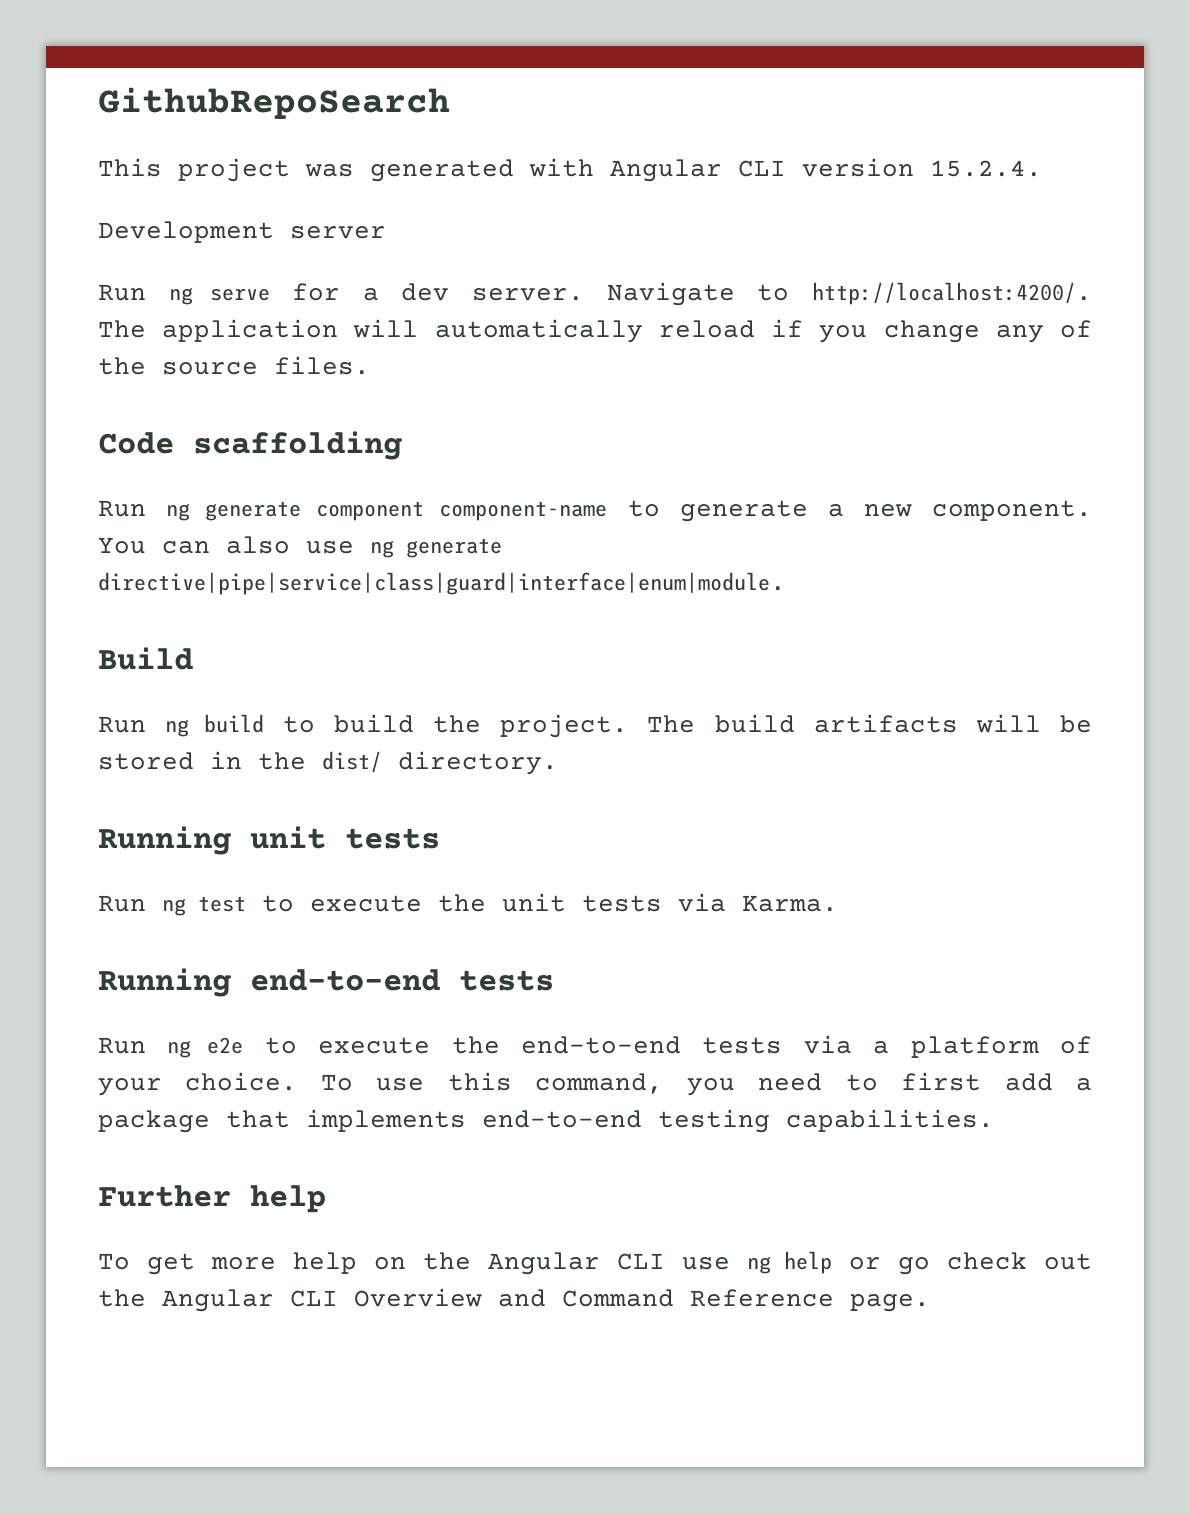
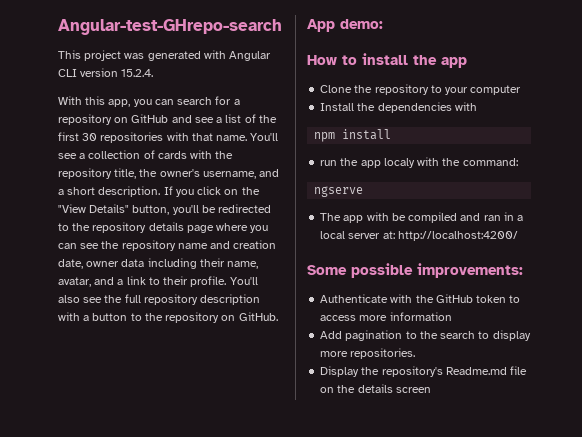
- GithubRepoSearch
+ Angular-test-GHrepo-search
- Development server
- Run ng serve for a dev server. Navigate to http://localhost:4200/. The application will automatically reload if you change any of the source files.
- Code scaffolding
- Run ng generate component component-name to generate a new component. You can also use ng generate directive|pipe|service|class|guard|interface|enum|module.
- Build
- Run ng build to build the project. The build artifacts will be stored in the dist/ directory.
- Running unit tests
- Run ng test to execute the unit tests via Karma.
- Running end-to-end tests
- Run ng e2e to execute the end-to-end tests via a platform of your choice. To use this command, you need to first add a package that implements end-to-end testing capabilities.
- Further help
- To get more help on the Angular CLI use ng help or go check out the Angular CLI Overview and Command Reference page.
+ With this app, you can search for a repository on GitHub and see a list of the first 30 repositories with that name. You'll see a collection of cards with the repository title, the owner's username, and a short description. If you click on the "View Details" button, you'll be redirected to the repository details page where you can see the repository name and creation date, owner data including their name, avatar, and a link to their profile. You'll also see the full repository description with a button to the repository on GitHub.
+ App demo:
+ How to install the app
+ Clone the repository to your computer
+ Install the dependencies with
+ npm install
+ run the app localy with the command:
+ ngserve
+ The app with be compiled and ran in a local server at: http://localhost:4200/
+ Some possible improvements:
+ Authenticate with the GitHub token to access more information
+ Add pagination to the search to display more repositories.
+ Display the repository's Readme.md file on the details screen

